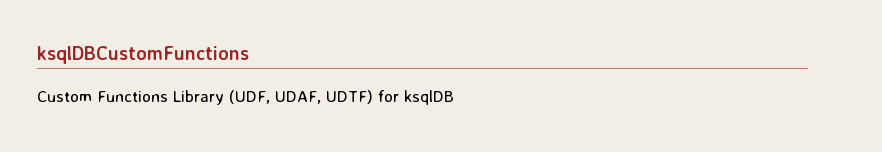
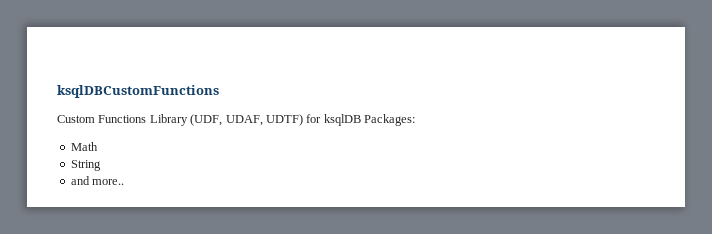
- Custom Functions Library (UDF, UDAF, UDTF) for ksqlDB
+ Custom Functions Library (UDF, UDAF, UDTF) for ksqlDB Packages:
+ Math
+ String
+ and more..

